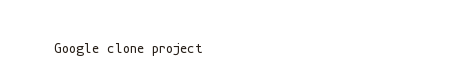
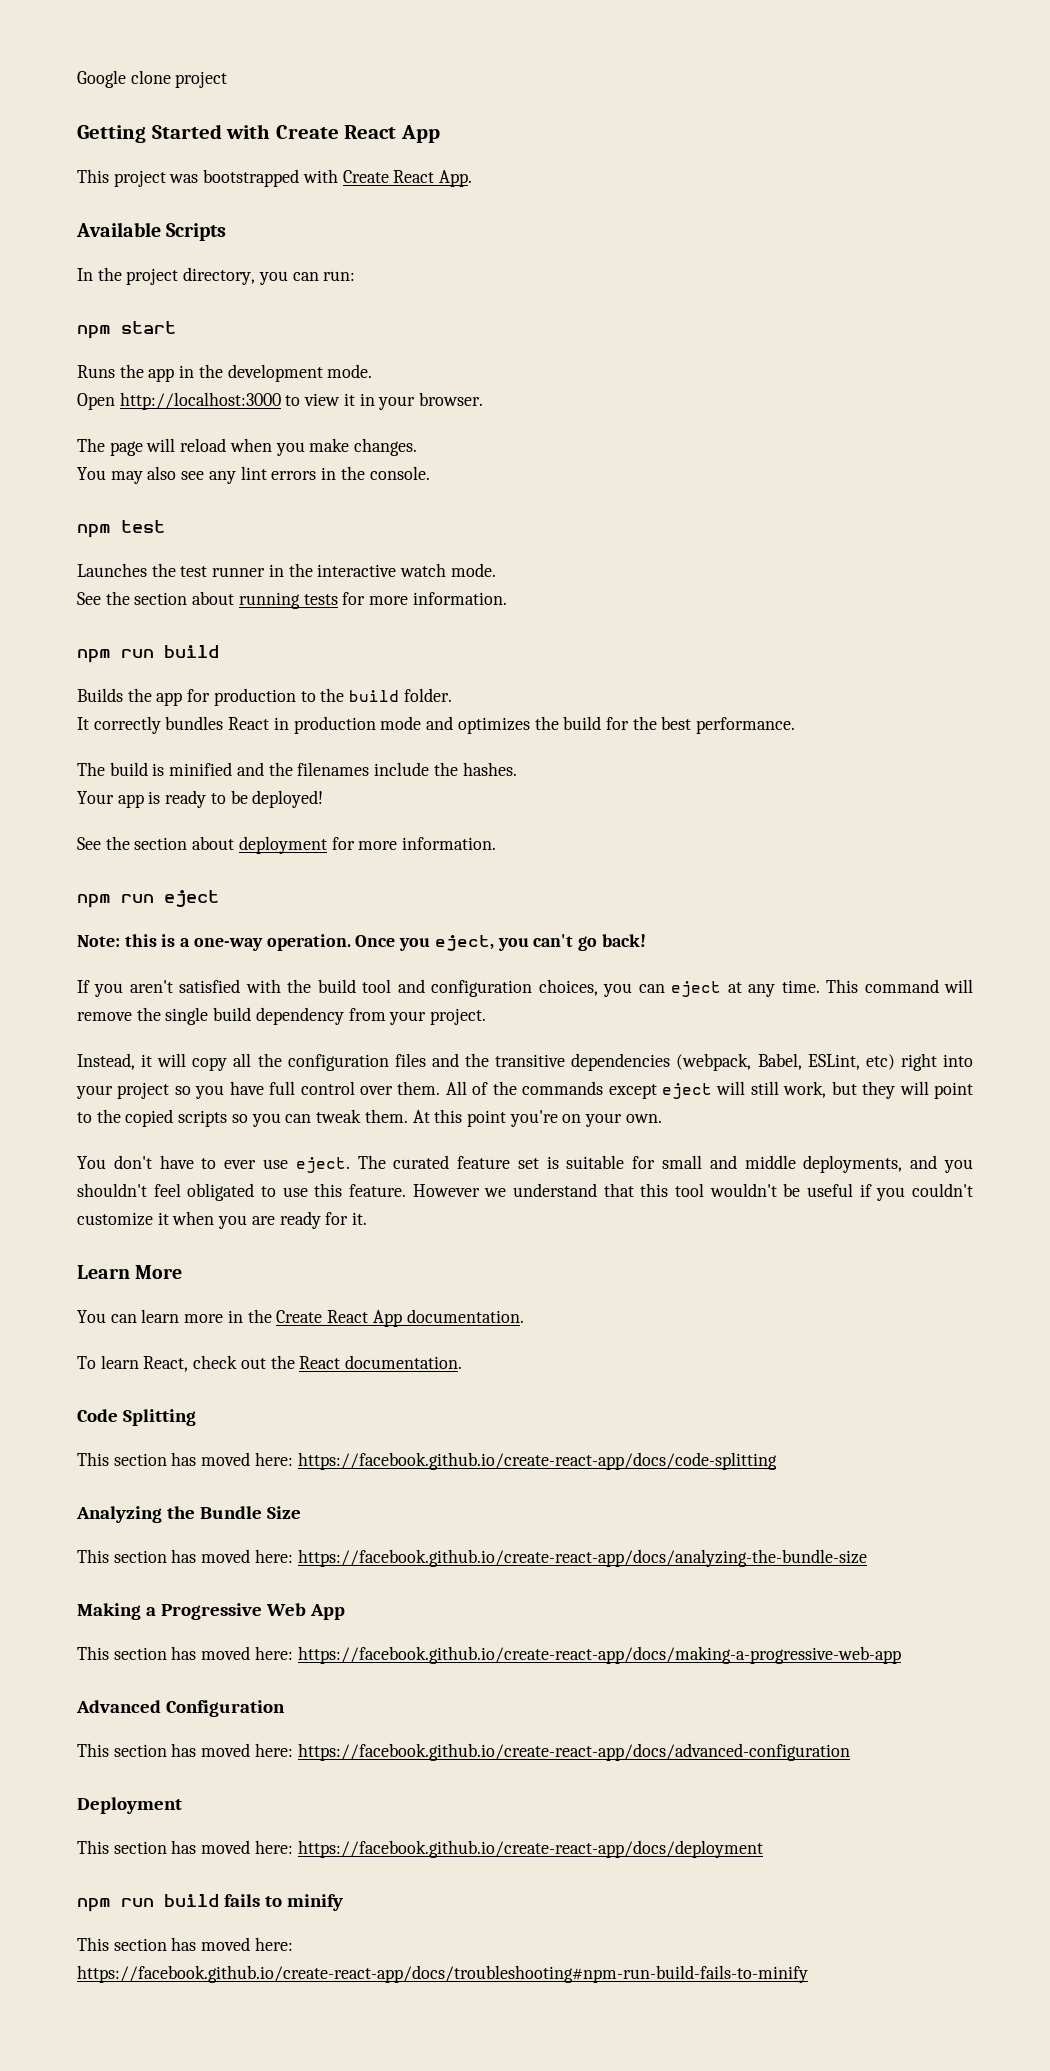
+ Getting Started with Create React App
+ This project was bootstrapped with Create React App.
+ Available Scripts
+ In the project directory, you can run:
+ npm start
+ Runs the app in the development mode.
+ Open http://localhost:3000 to view it in your browser.
+ The page will reload when you make changes.
+ You may also see any lint errors in the console.
+ npm test
+ Launches the test runner in the interactive watch mode.
+ See the section about running tests for more information.
+ npm run build
+ Builds the app for production to the build folder.
+ It correctly bundles React in production mode and optimizes the build for the best performance.
+ The build is minified and the filenames include the hashes.
+ Your app is ready to be deployed!
+ See the section about deployment for more information.
+ npm run eject
+ Note: this is a one-way operation. Once you eject, you can't go back!
+ If you aren't satisfied with the build tool and configuration choices, you can eject at any time. This command will remove the single build dependency from your project.
+ Instead, it will copy all the configuration files and the transitive dependencies (webpack, Babel, ESLint, etc) right into your project so you have full control over them. All of the commands except eject will still work, but they will point to the copied scripts so you can tweak them. At this point you're on your own.
+ You don't have to ever use eject. The curated feature set is suitable for small and middle deployments, and you shouldn't feel obligated to use this feature. However we understand that this tool wouldn't be useful if you couldn't customize it when you are ready for it.
+ Learn More
+ You can learn more in the Create React App documentation.
+ To learn React, check out the React documentation.
+ Code Splitting
+ This section has moved here: https://facebook.github.io/create-react-app/docs/code-splitting
+ Analyzing the Bundle Size
+ This section has moved here: https://facebook.github.io/create-react-app/docs/analyzing-the-bundle-size
+ Making a Progressive Web App
+ This section has moved here: https://facebook.github.io/create-react-app/docs/making-a-progressive-web-app
+ Advanced Configuration
+ This section has moved here: https://facebook.github.io/create-react-app/docs/advanced-configuration
+ Deployment
+ This section has moved here: https://facebook.github.io/create-react-app/docs/deployment
+ npm run build fails to minify
+ This section has moved here: https://facebook.github.io/create-react-app/docs/troubleshooting#npm-run-build-fails-to-minify

